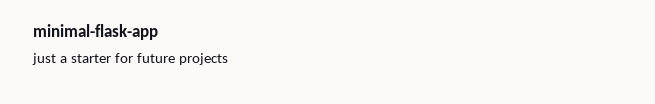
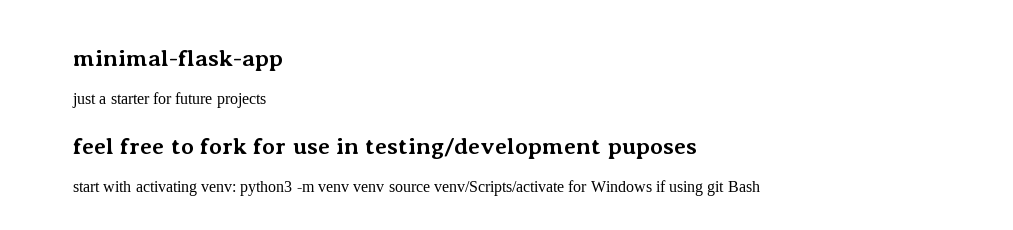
+ feel free to fork for use in testing/development puposes
+ start with activating venv: python3 -m venv venv source venv/Scripts/activate for Windows if using git Bash

